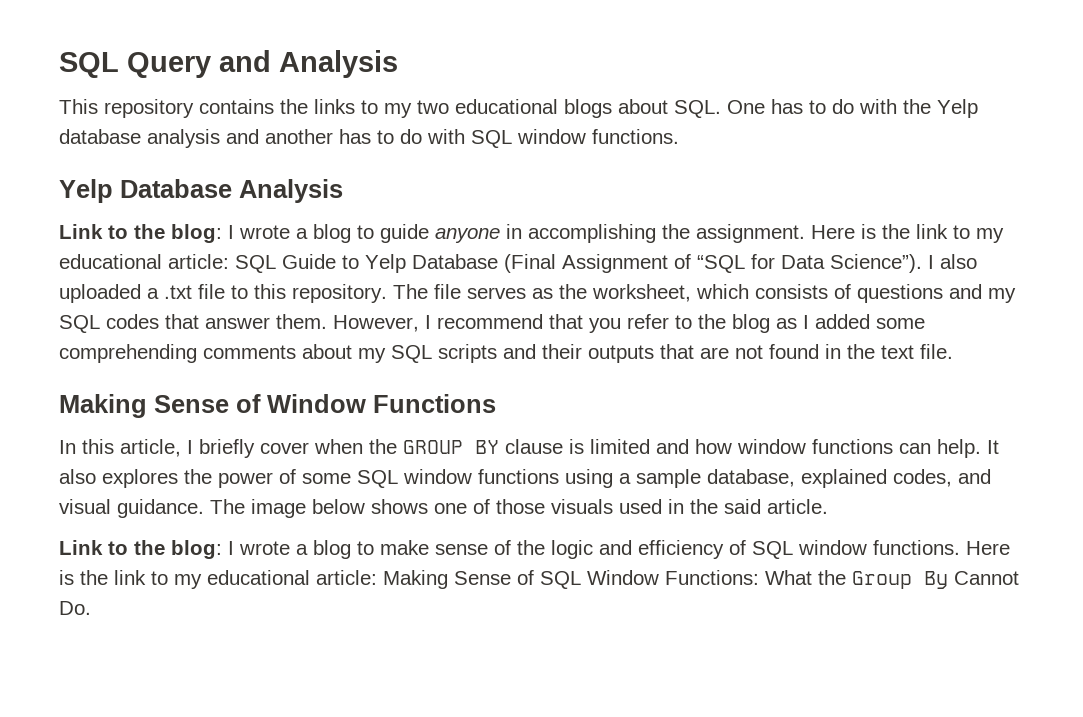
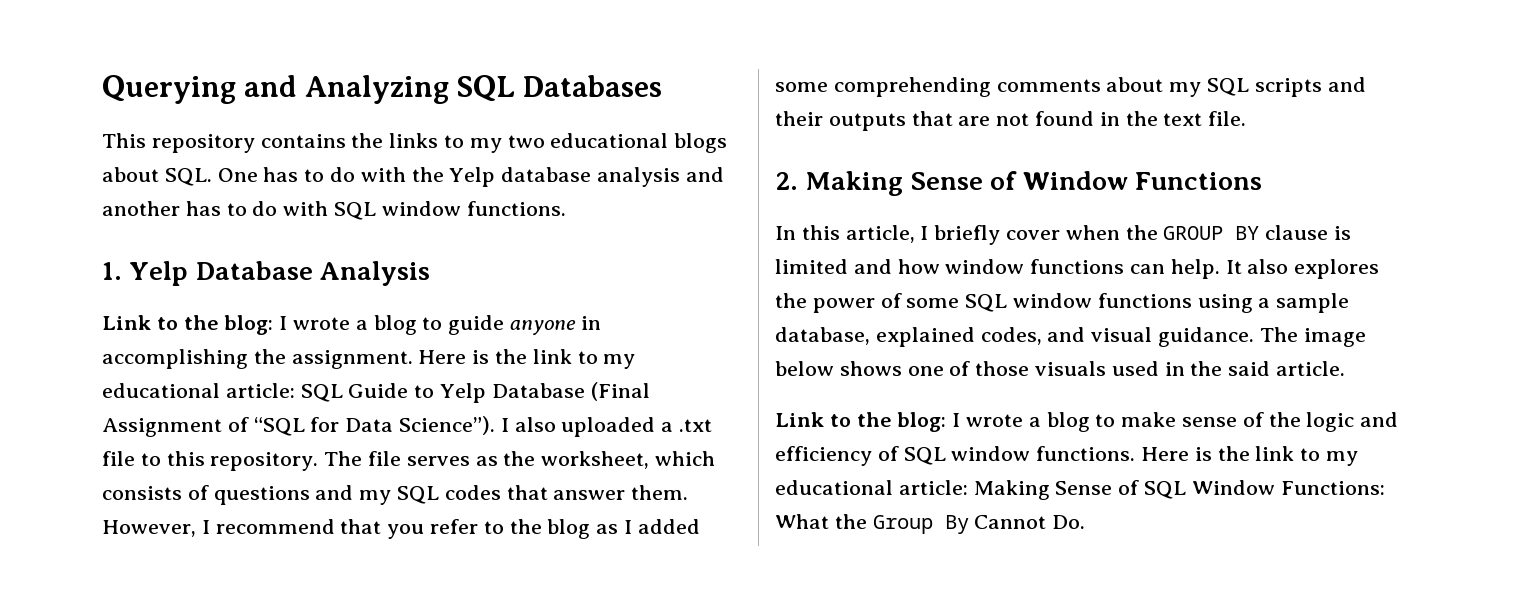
- SQL Query and Analysis
+ Querying and Analyzing SQL Databases
- Yelp Database Analysis
+ 1. Yelp Database Analysis
- Making Sense of Window Functions
+ 2. Making Sense of Window Functions

